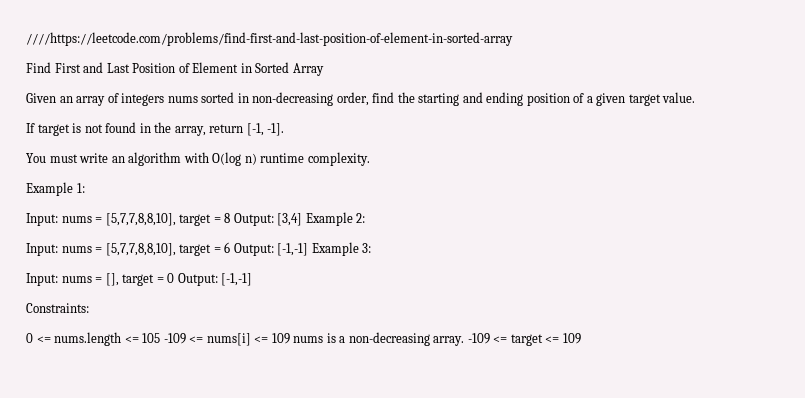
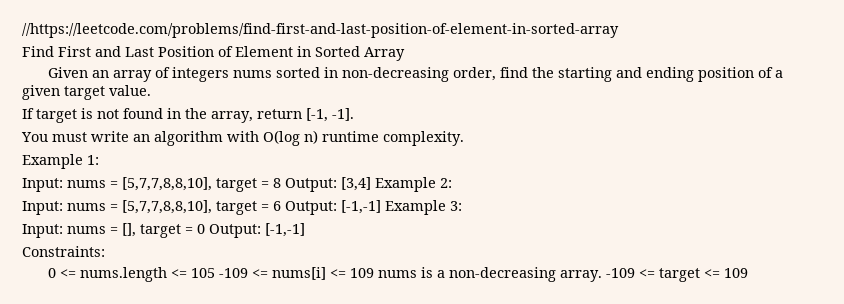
- ////https://leetcode.com/problems/find-first-and-last-position-of-element-in-sorted-array
+ //https://leetcode.com/problems/find-first-and-last-position-of-element-in-sorted-array

